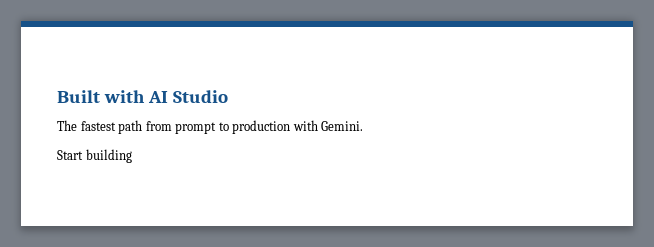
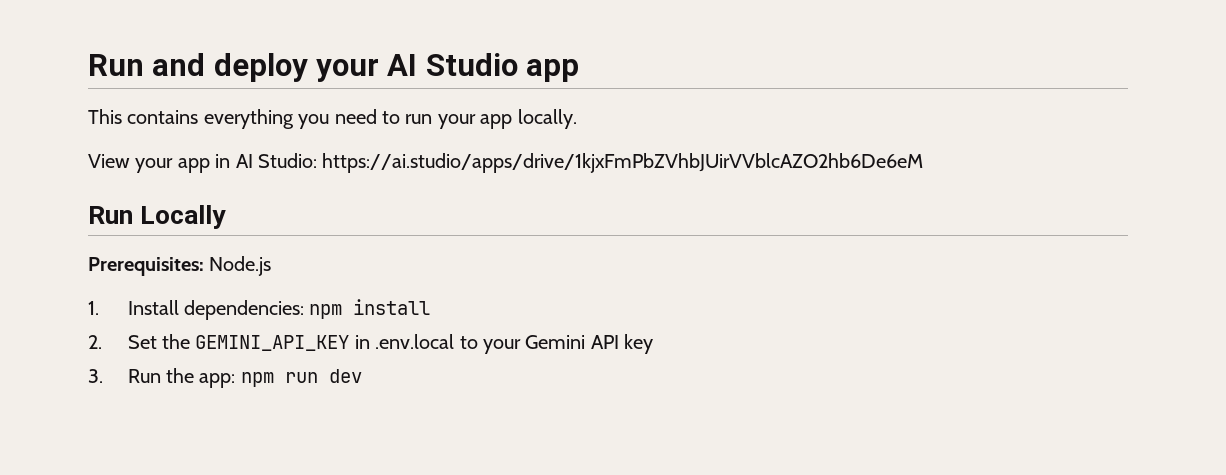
- Built with AI Studio
- The fastest path from prompt to production with Gemini.
- Start building
+ Run and deploy your AI Studio app
+ This contains everything you need to run your app locally.
+ View your app in AI Studio: https://ai.studio/apps/drive/1kjxFmPbZVhbJUirVVblcAZO2hb6De6eM
+ Run Locally
+ Prerequisites: Node.js
+ 1. Install dependencies: npm install
+ 2. Set the GEMINI_API_KEY in .env.local to your Gemini API key
+ 3. Run the app: npm run dev

